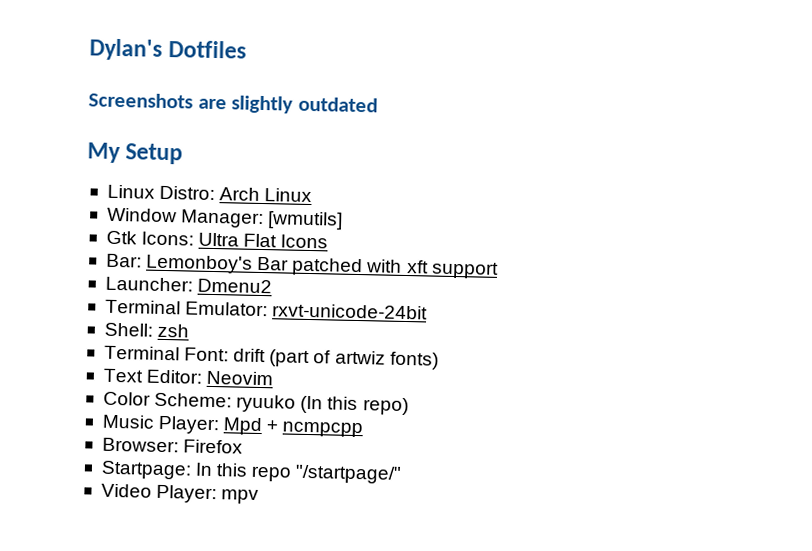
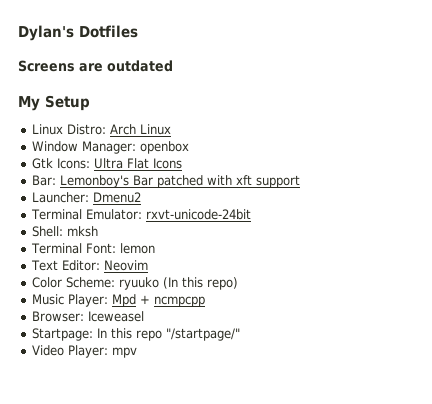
- Screenshots are slightly outdated
+ Screens are outdated
- Window Manager: [wmutils]
+ Window Manager: openbox
- Shell: zsh
+ Shell: mksh
- Terminal Font: drift (part of artwiz fonts)
+ Terminal Font: lemon
- Browser: Firefox
+ Browser: Iceweasel

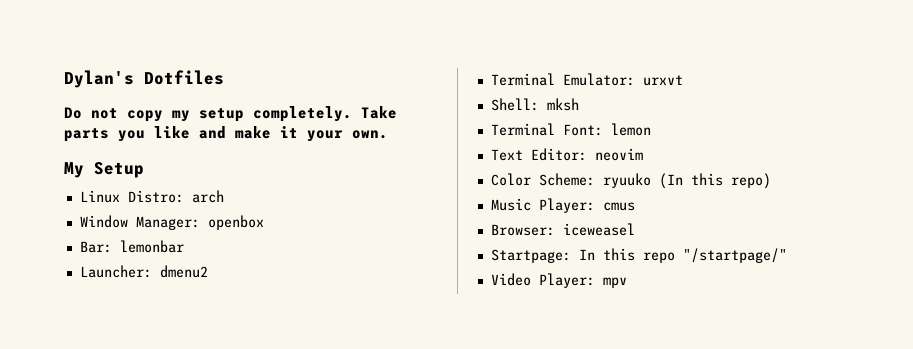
- Screens are outdated
+ Do not copy my setup completely. Take parts you like and make it your own.
- Linux Distro: Arch Linux
+ Linux Distro: arch
- Gtk Icons: Ultra Flat Icons
- Bar: Lemonboy's Bar patched with xft support
+ Bar: lemonbar
- Launcher: Dmenu2
+ Launcher: dmenu2
- Terminal Emulator: rxvt-unicode-24bit
+ Terminal Emulator: urxvt
- Text Editor: Neovim
+ Text Editor: neovim
- Music Player: Mpd + ncmpcpp
+ Music Player: cmus
- Browser: Iceweasel
+ Browser: iceweasel

